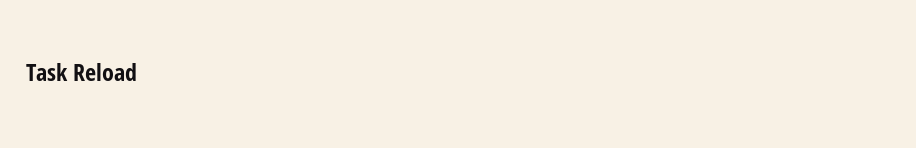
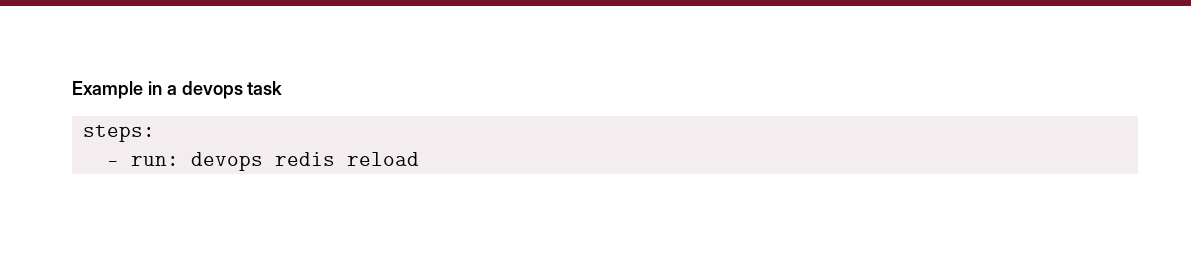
- Task Reload
+ Example in a devops task
+ steps:
+ - run: devops redis reload

